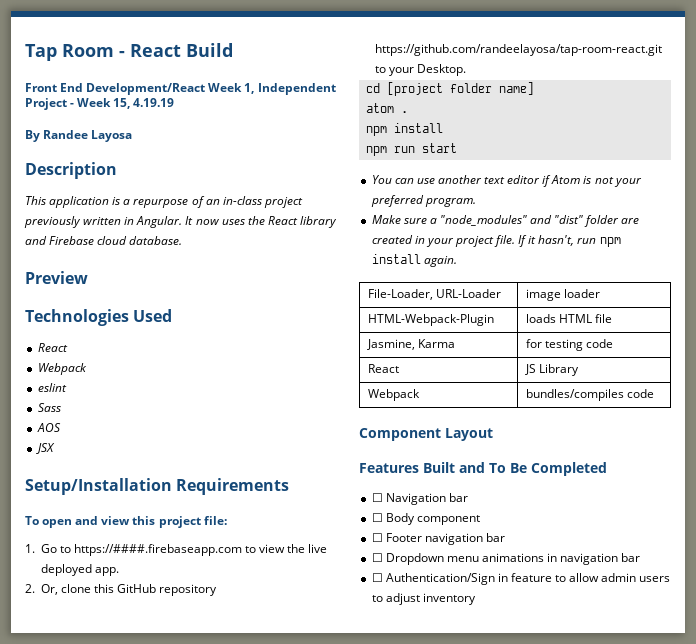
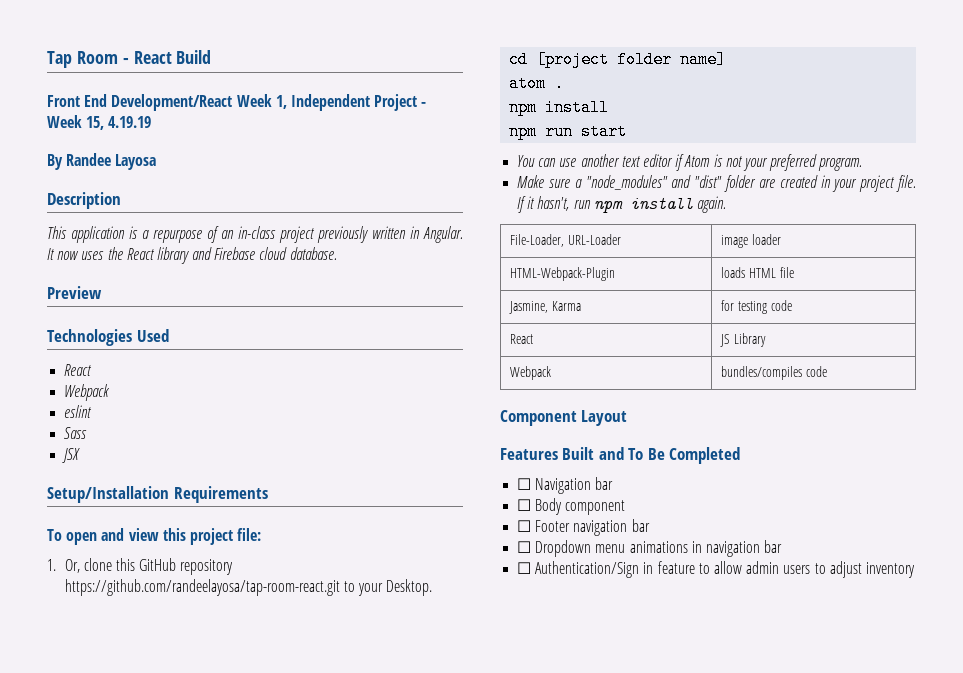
- AOS
- 1. Go to https://####.firebaseapp.com to view the live deployed app.
- 2. Or, clone this GitHub repository https://github.com/randeelayosa/tap-room-react.git to your Desktop.
+ 1. Or, clone this GitHub repository https://github.com/randeelayosa/tap-room-react.git to your Desktop.

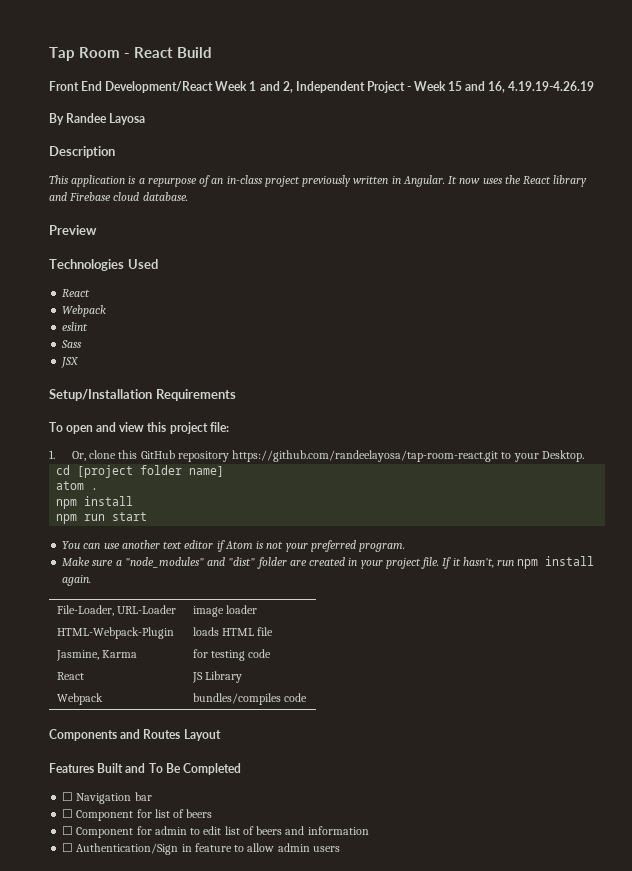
- Front End Development/React Week 1, Independent Project - Week 15, 4.19.19
+ Front End Development/React Week 1 and 2, Independent Project - Week 15 and 16, 4.19.19-4.26.19
- Component Layout
+ Components and Routes Layout
- ☐ Body component
- ☐ Footer navigation bar
- ☐ Dropdown menu animations in navigation bar
+ ☐ Component for list of beers
+ ☐ Component for admin to edit list of beers and information
- ☐ Authentication/Sign in feature to allow admin users to adjust inventory
+ ☐ Authentication/Sign in feature to allow admin users

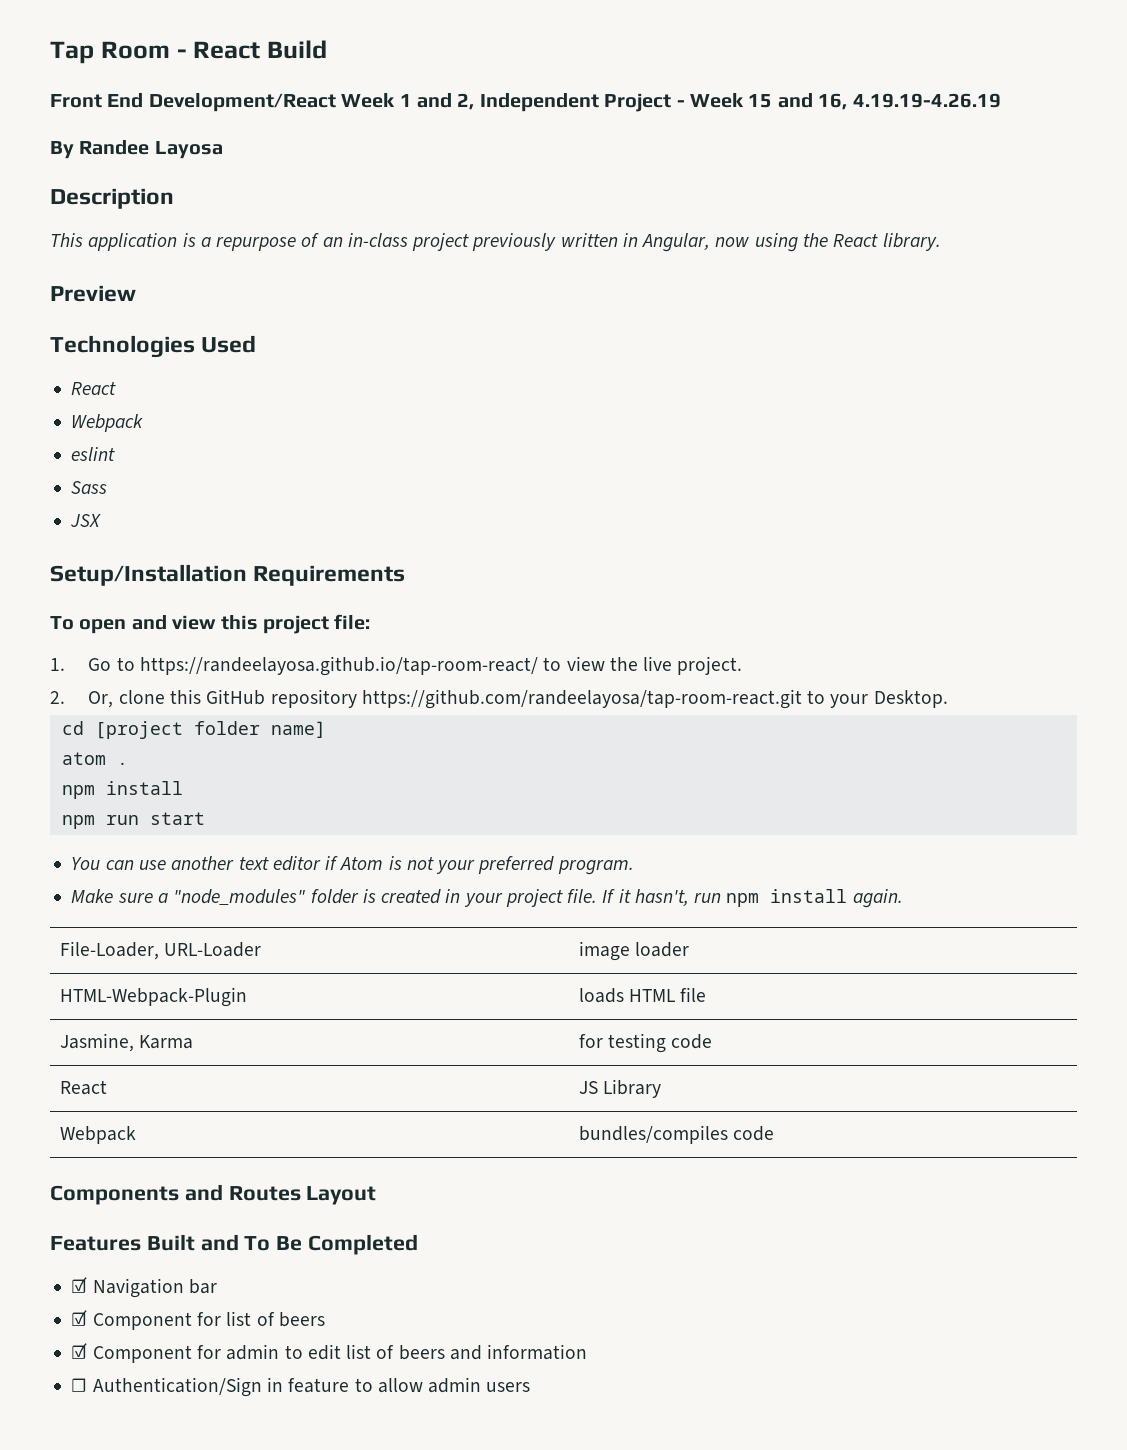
- This application is a repurpose of an in-class project previously written in Angular. It now uses the React library and Firebase cloud database.
+ This application is a repurpose of an in-class project previously written in Angular, now using the React library.
- 1. Or, clone this GitHub repository https://github.com/randeelayosa/tap-room-react.git to your Desktop.
+ 1. Go to https://randeelayosa.github.io/tap-room-react/ to view the live project.
+ 2. Or, clone this GitHub repository https://github.com/randeelayosa/tap-room-react.git to your Desktop.
- Make sure a "node_modules" and "dist" folder are created in your project file.
+ Make sure a "node_modules" folder is created in your project file.
- ☐ Navigation bar
+ ☑ Navigation bar
- ☐ Component for list of beers
+ ☑ Component for list of beers
- ☐ Component for admin to edit list of beers and information
+ ☑ Component for admin to edit list of beers and information

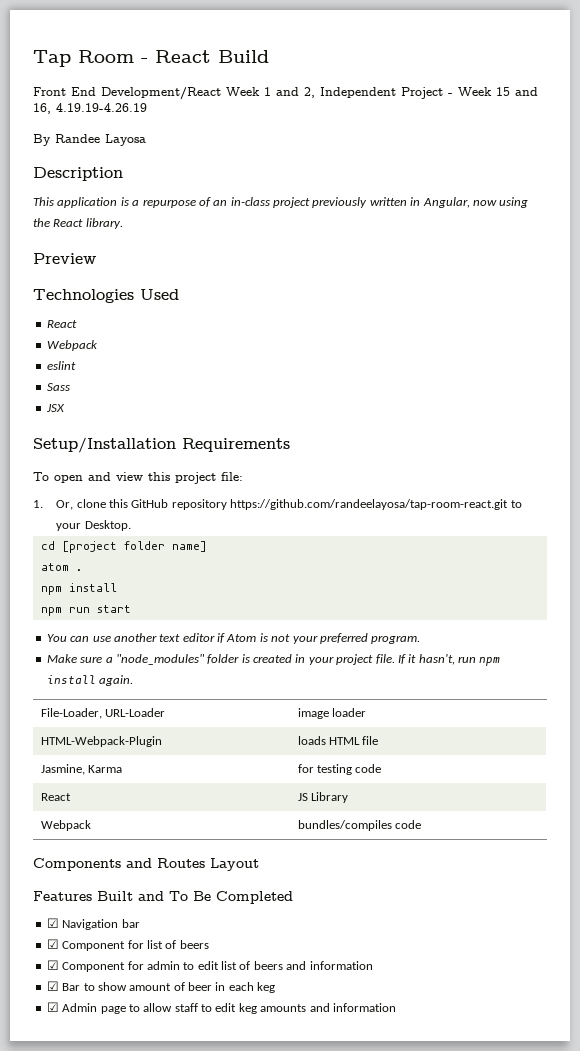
- 1. Go to https://randeelayosa.github.io/tap-room-react/ to view the live project.
- 2. Or, clone this GitHub repository https://github.com/randeelayosa/tap-room-react.git to your Desktop.
+ 1. Or, clone this GitHub repository https://github.com/randeelayosa/tap-room-react.git to your Desktop.
- ☐ Authentication/Sign in feature to allow admin users
+ ☑ Bar to show amount of beer in each keg
+ ☑ Admin page to allow staff to edit keg amounts and information

